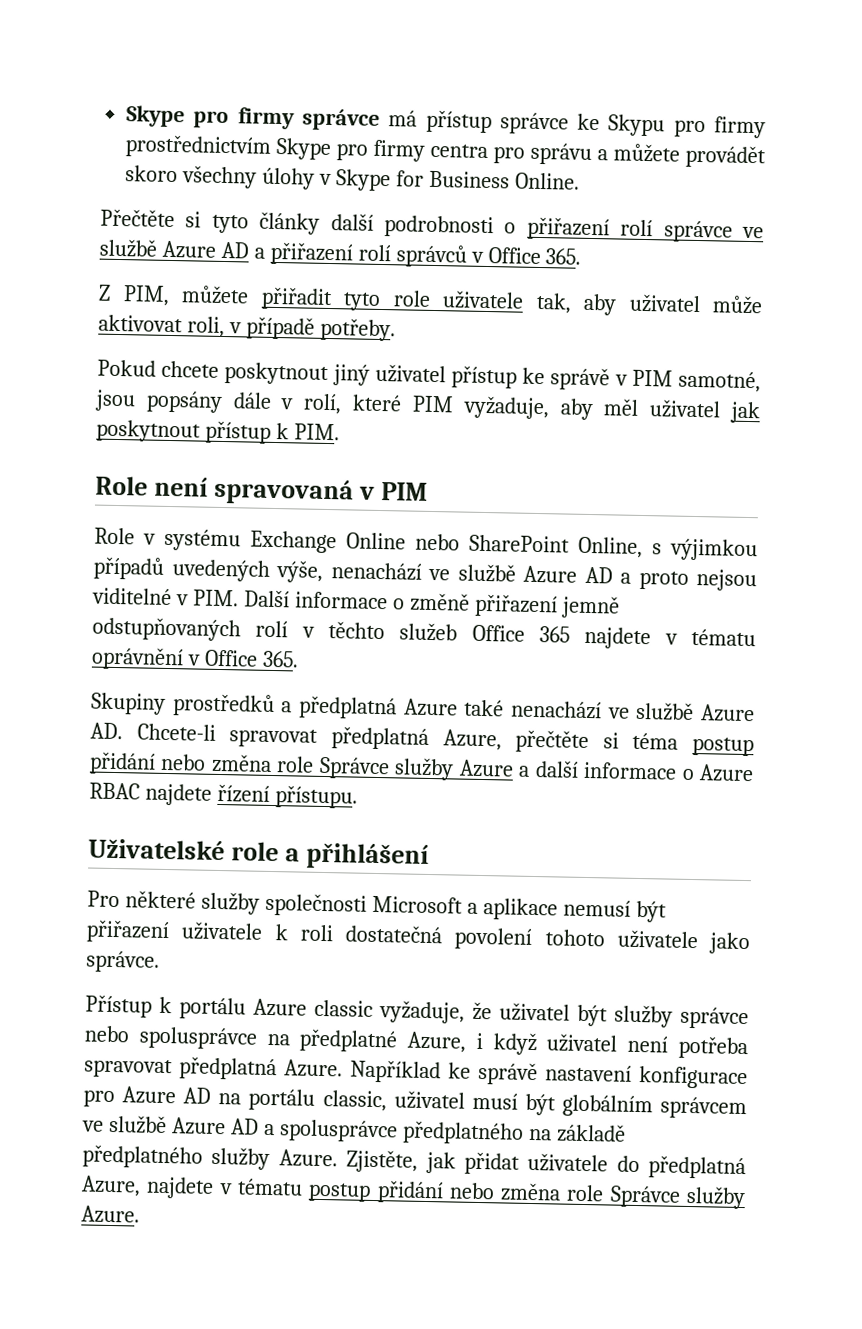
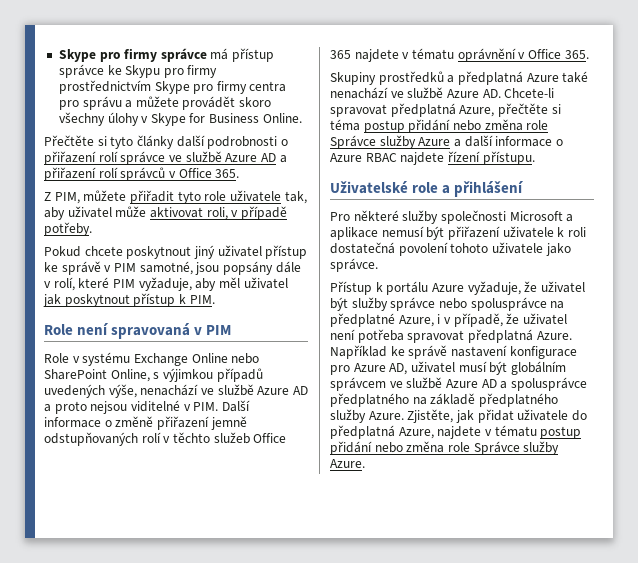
- Přístup k portálu Azure classic vyžaduje, že uživatel být služby správce nebo spolusprávce na předplatné Azure, i když uživatel není potřeba spravovat předplatná Azure.
+ Přístup k portálu Azure vyžaduje, že uživatel být služby správce nebo spolusprávce na předplatné Azure, i v případě, že uživatel není potřeba spravovat předplatná Azure.
- Například ke správě nastavení konfigurace pro Azure AD na portálu classic, uživatel musí být globálním správcem ve službě Azure AD a spolusprávce předplatného na základě předplatného služby Azure.
+ Například ke správě nastavení konfigurace pro Azure AD, uživatel musí být globálním správcem ve službě Azure AD a spolusprávce předplatného na základě předplatného služby Azure.

